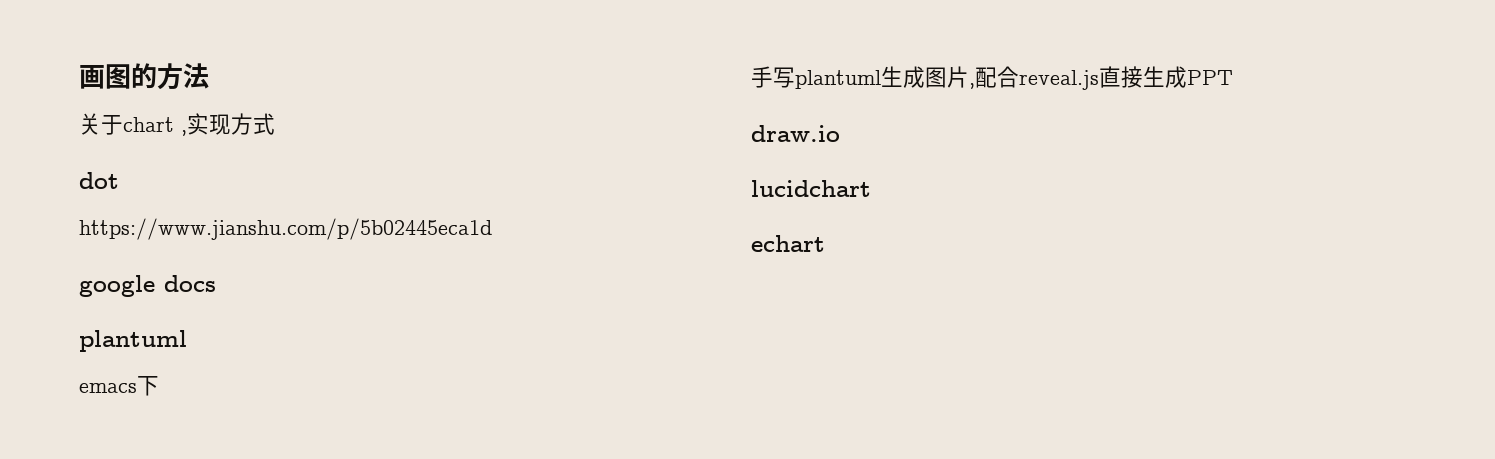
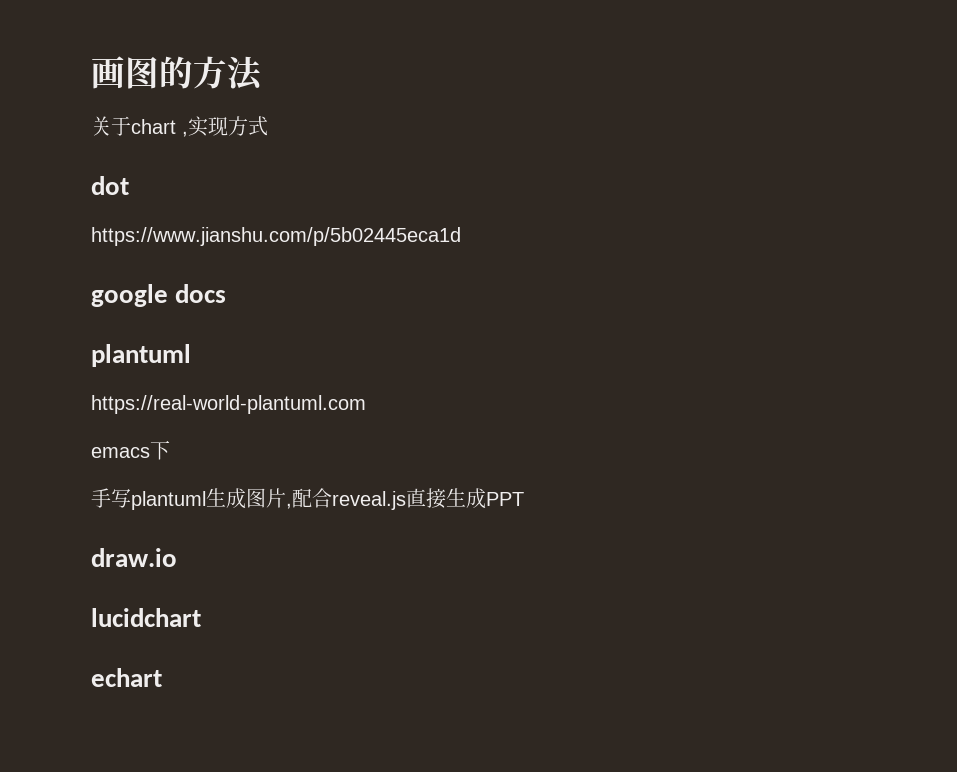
+ https://real-world-plantuml.com

